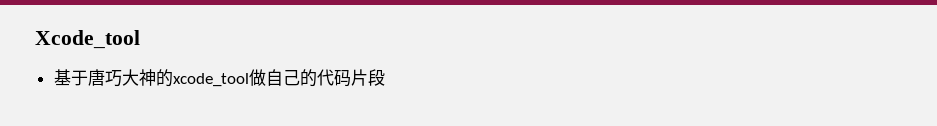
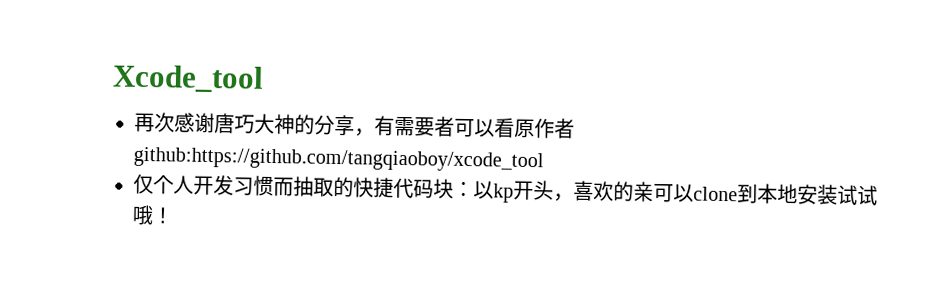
- 基于唐巧大神的xcode_tool做自己的代码片段
+ 再次感谢唐巧大神的分享，有需要者可以看原作者github:https://github.com/tangqiaoboy/xcode_tool
+ 仅个人开发习惯而抽取的快捷代码块：以kp开头，喜欢的亲可以clone到本地安装试试哦！

